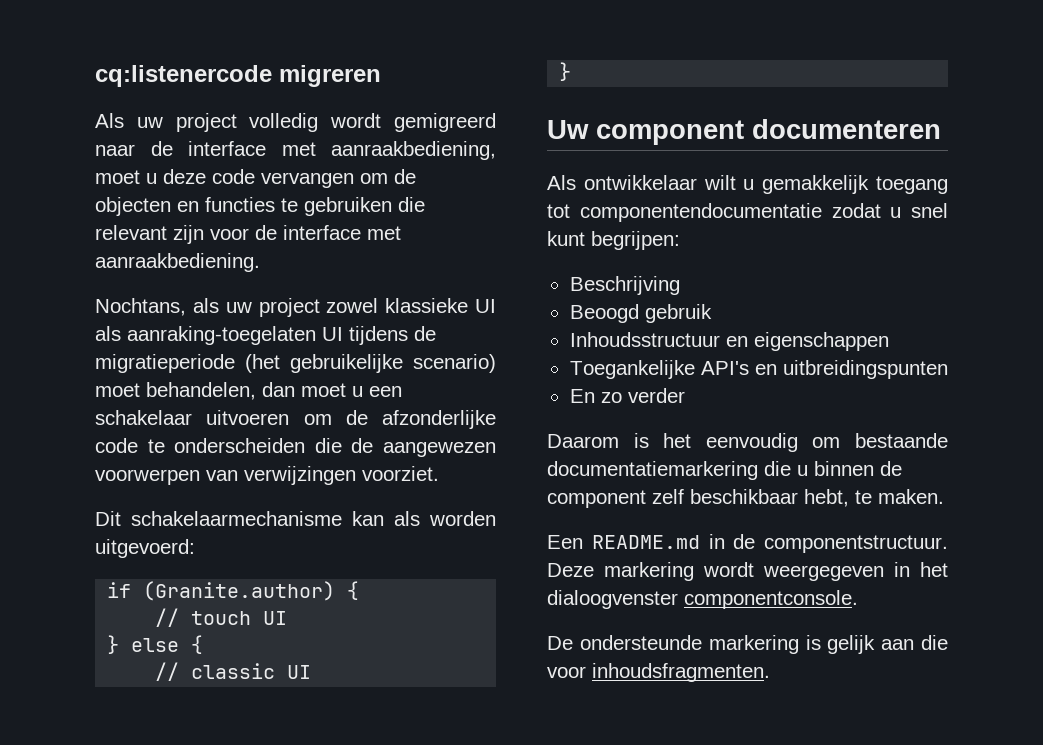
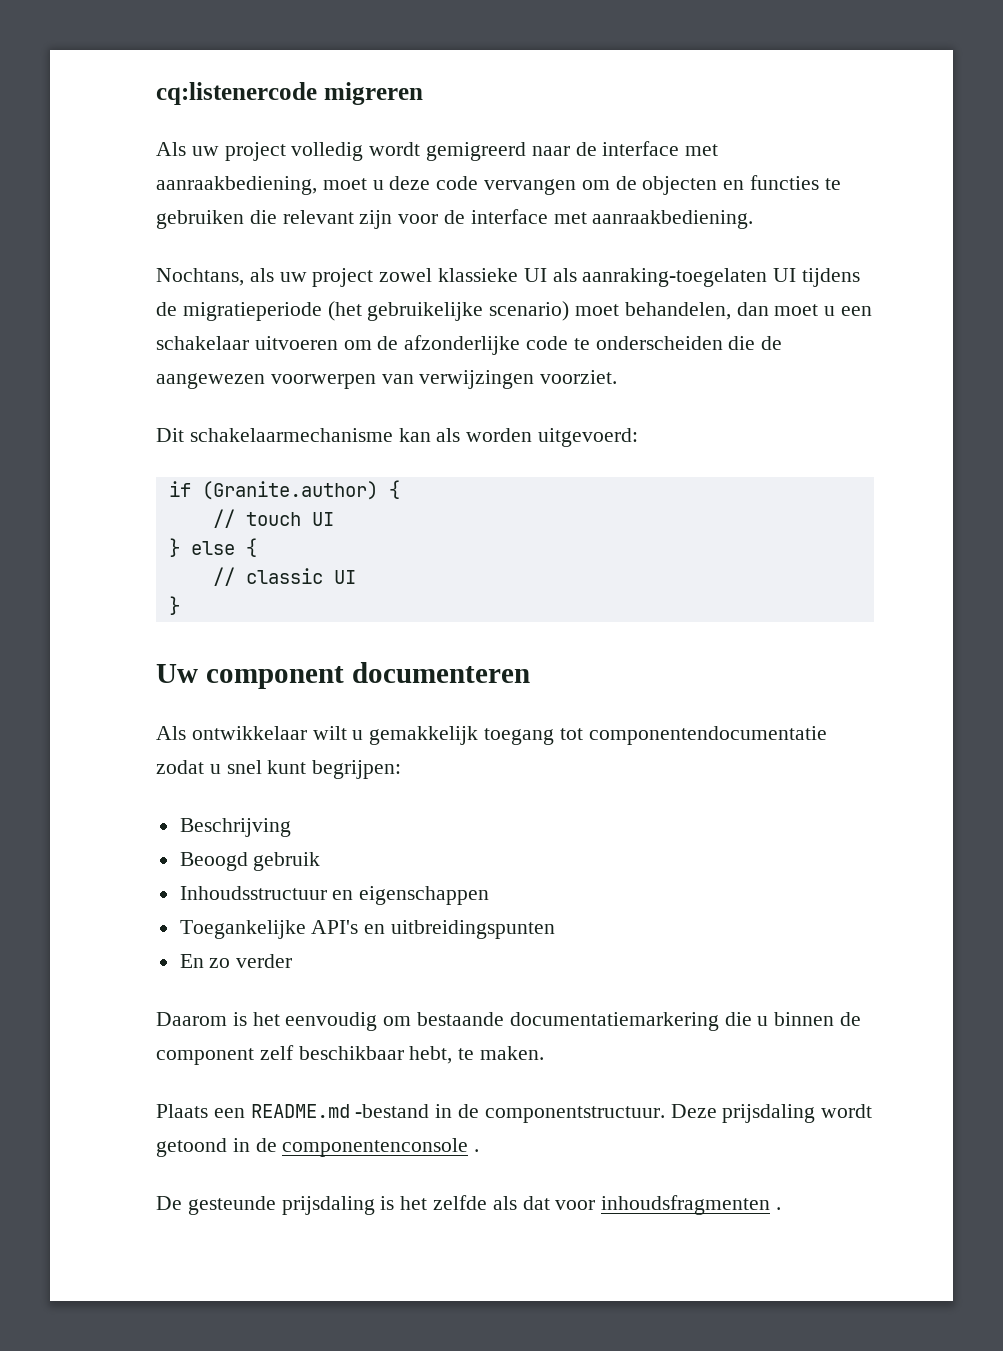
- Een README.md in de componentstructuur. Deze markering wordt weergegeven in het dialoogvenster componentconsole.
- De ondersteunde markering is gelijk aan die voor inhoudsfragmenten.
+ Plaats een README.md -bestand in de componentstructuur. Deze prijsdaling wordt getoond in de componentenconsole .
+ De gesteunde prijsdaling is het zelfde als dat voor inhoudsfragmenten .

